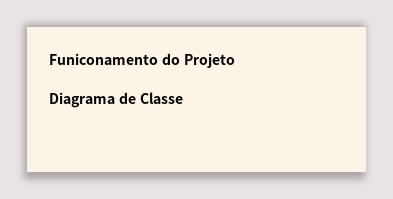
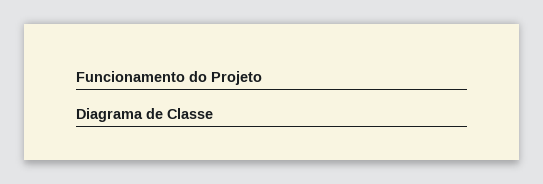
- Funiconamento do Projeto
+ Funcionamento do Projeto

